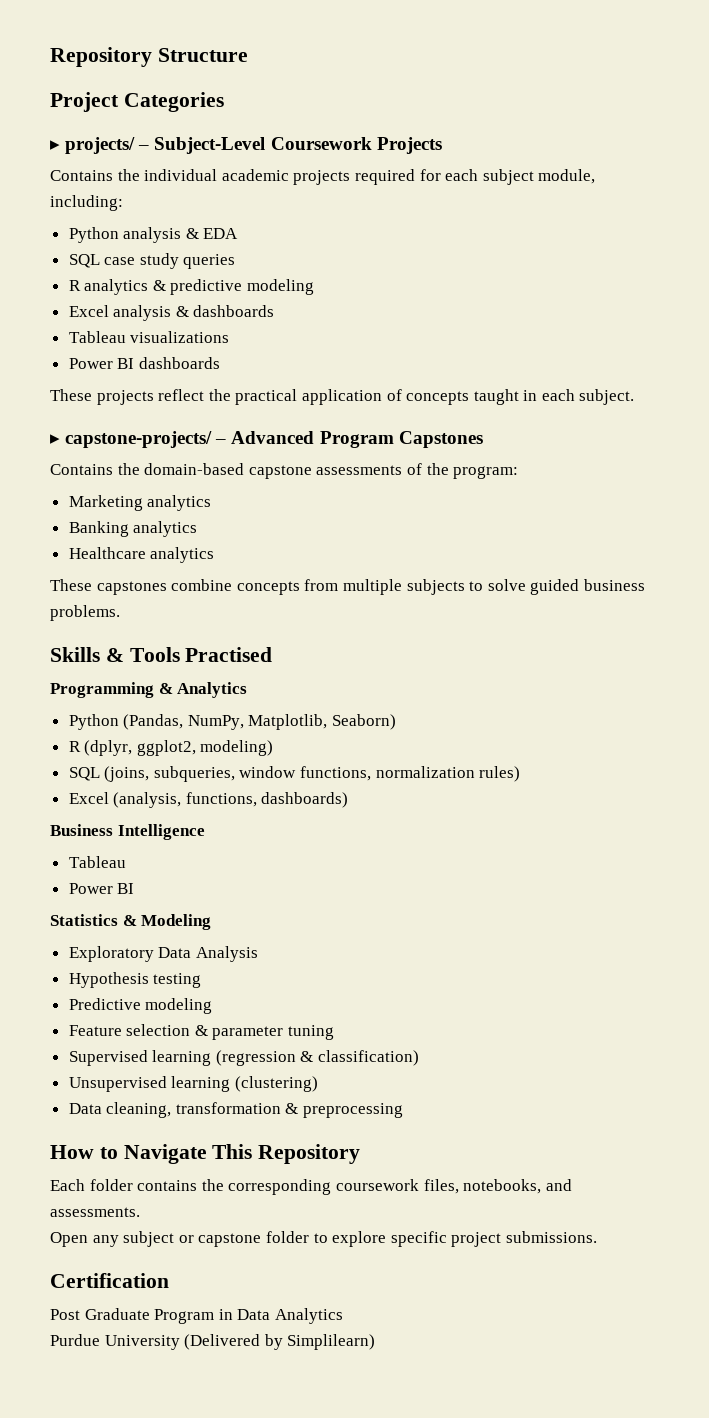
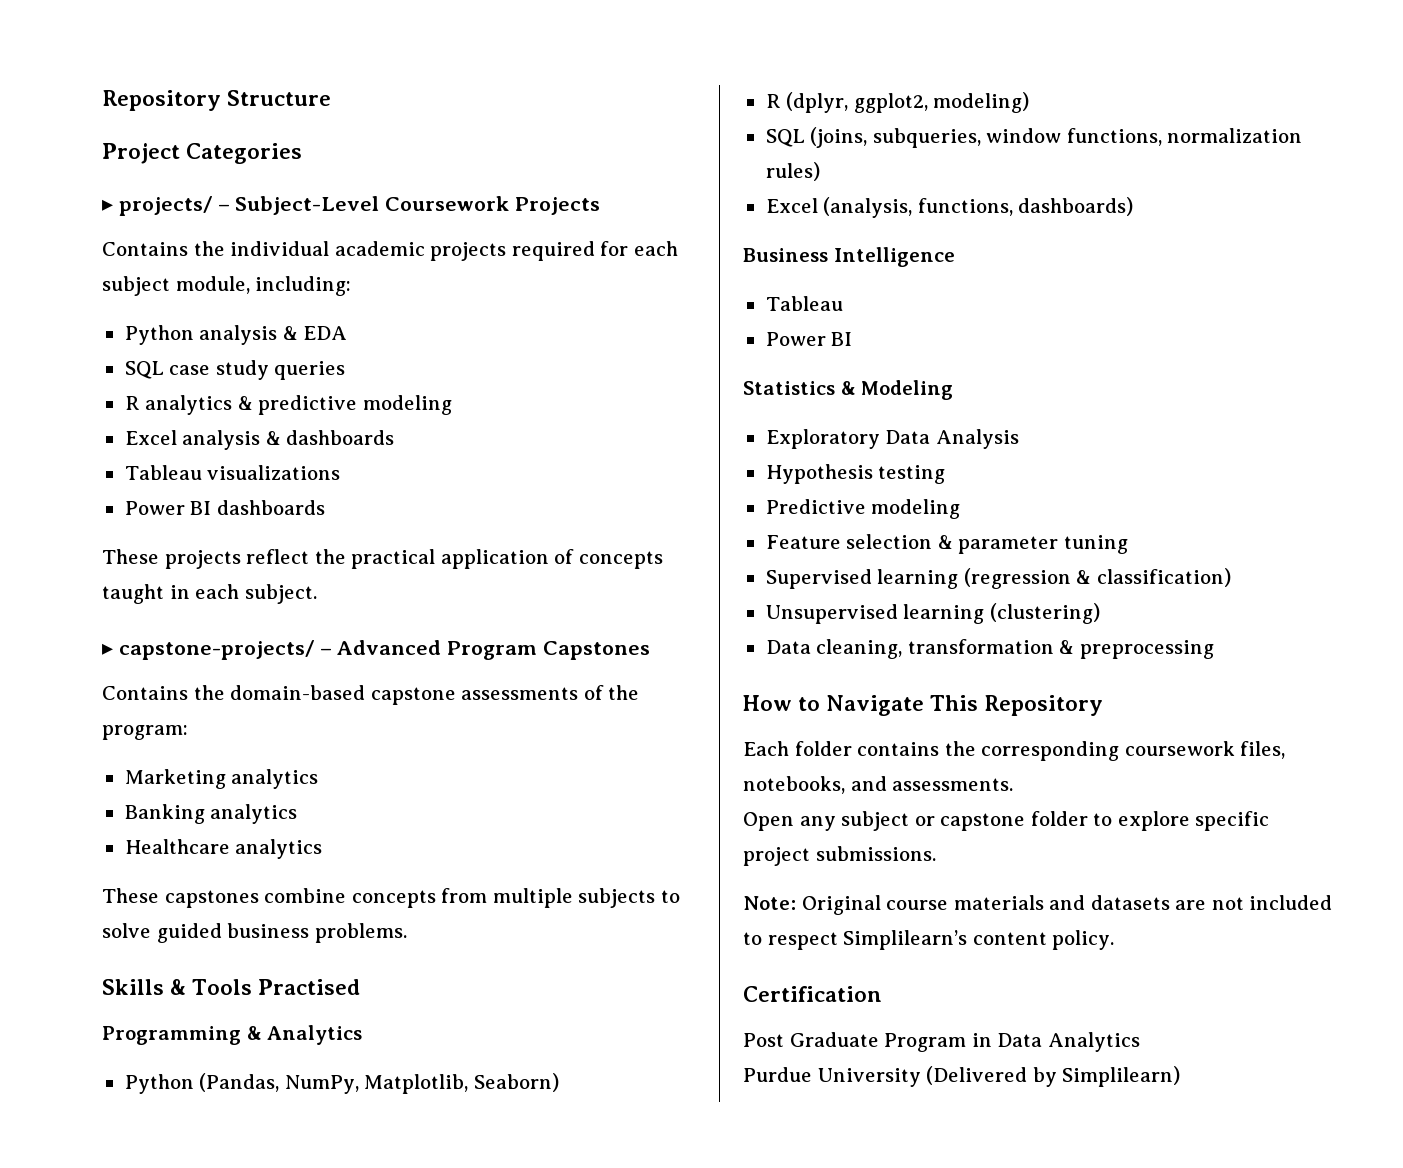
+ Note: Original course materials and datasets are not included to respect Simplilearn’s content policy.

